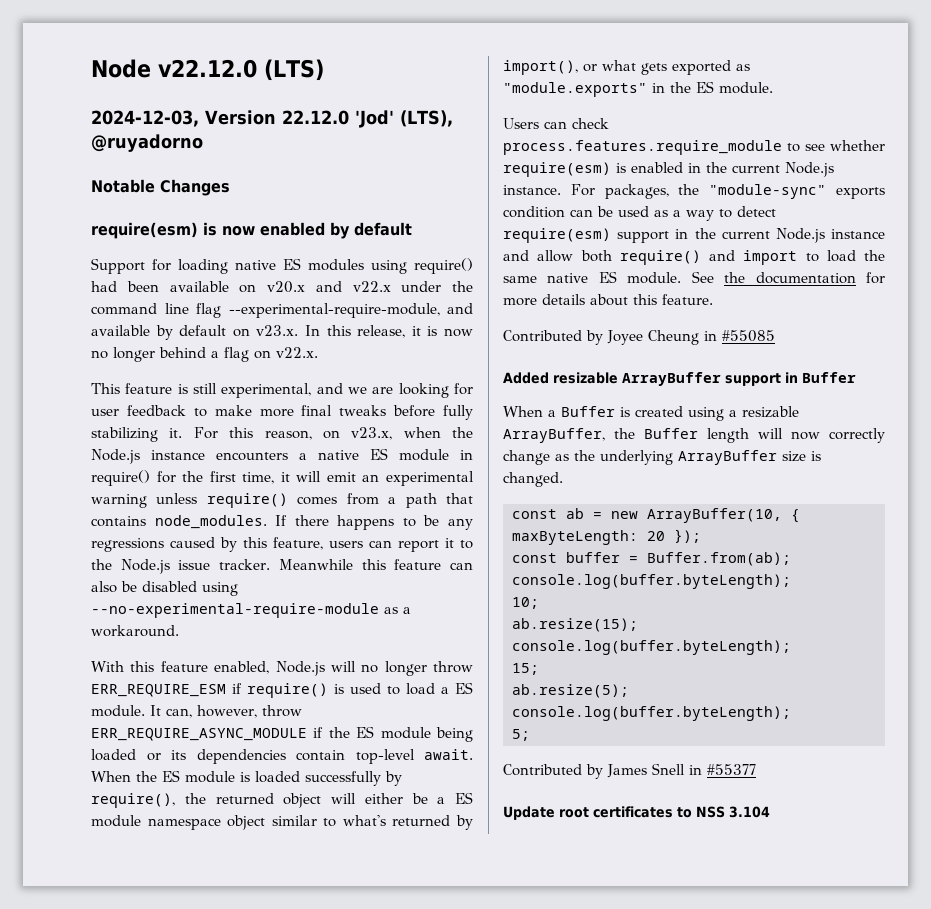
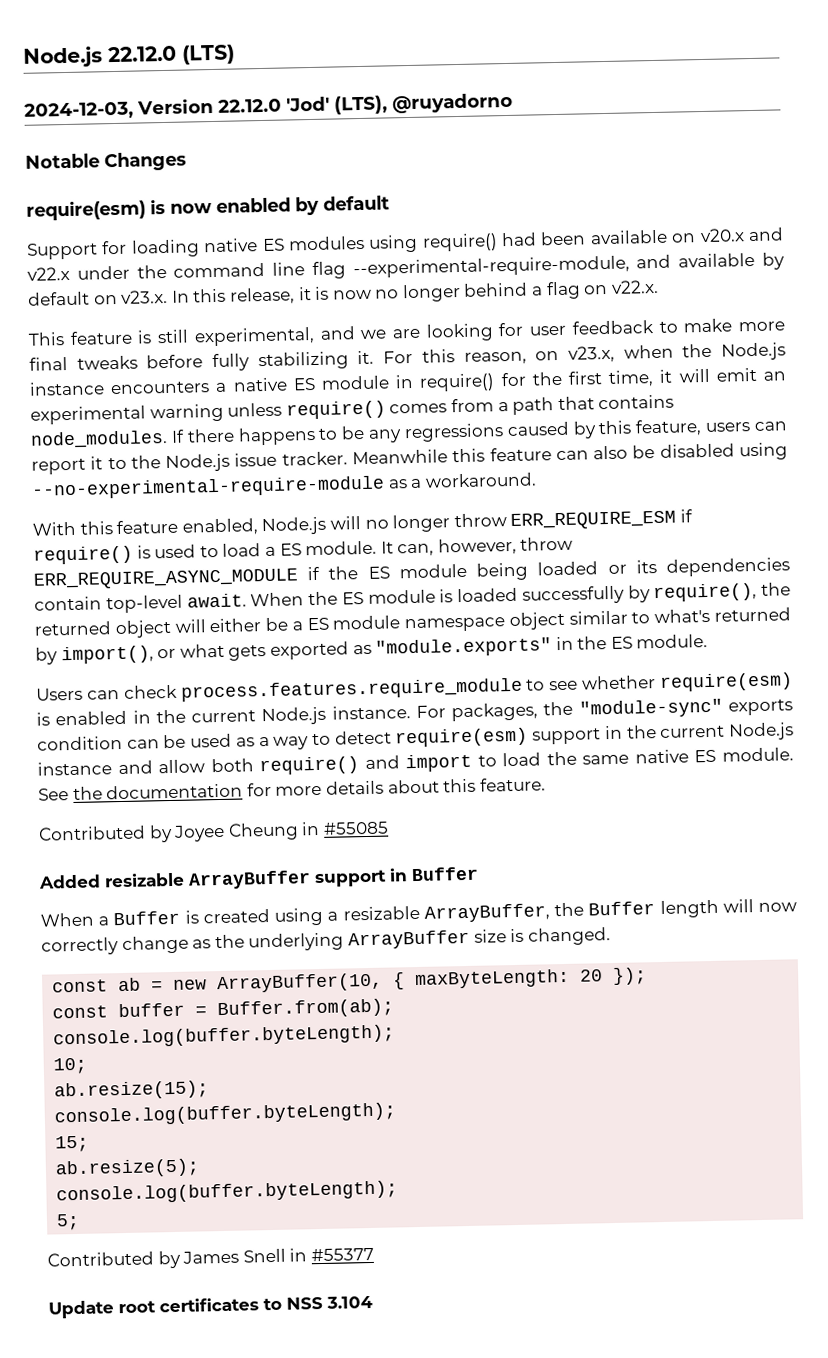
- Node v22.12.0 (LTS)
+ Node.js 22.12.0 (LTS)

